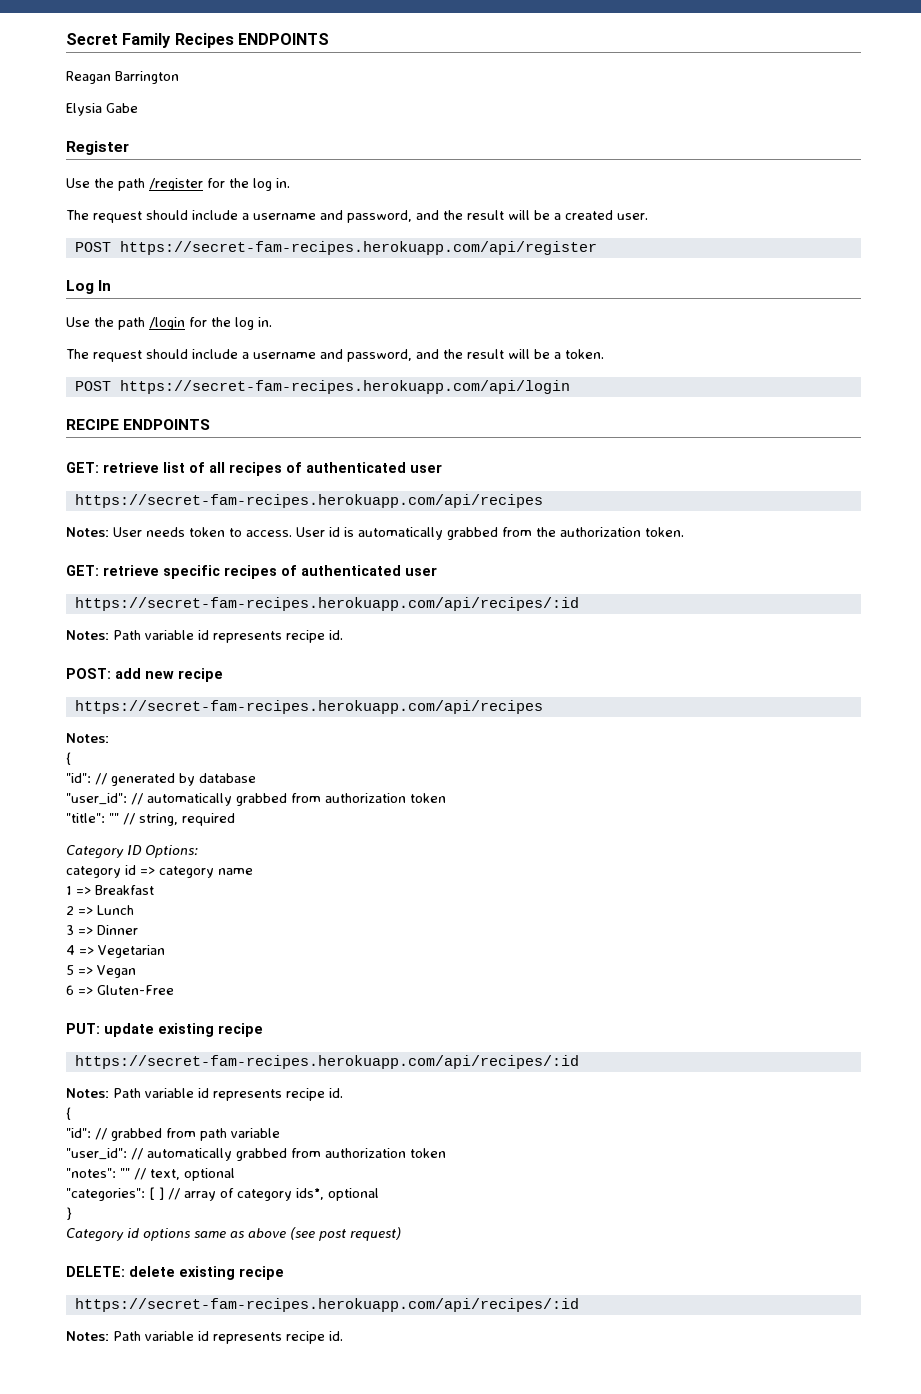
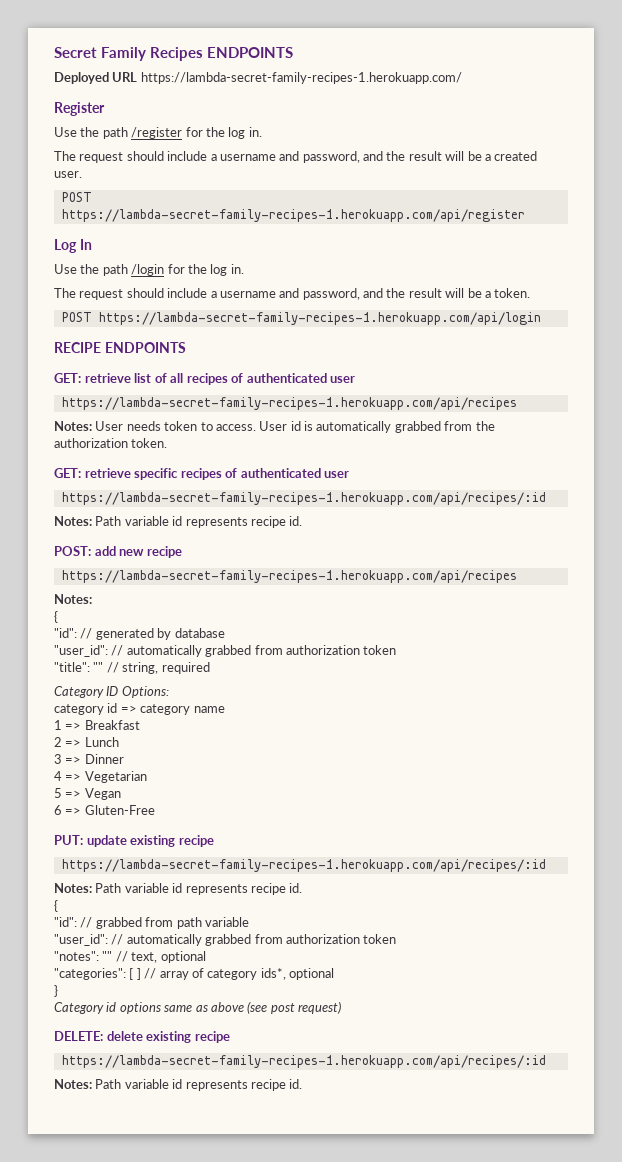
- Reagan Barrington
- Elysia Gabe
+ Deployed URL https://lambda-secret-family-recipes-1.herokuapp.com/
- POST https://secret-fam-recipes.herokuapp.com/api/register
+ POST https://lambda-secret-family-recipes-1.herokuapp.com/api/register
- POST https://secret-fam-recipes.herokuapp.com/api/login
+ POST https://lambda-secret-family-recipes-1.herokuapp.com/api/login
  GET: retrieve list of all recipes of authenticated user
- https://secret-fam-recipes.herokuapp.com/api/recipes
+ https://lambda-secret-family-recipes-1.herokuapp.com/api/recipes
  GET: retrieve specific recipes of authenticated user
- https://secret-fam-recipes.herokuapp.com/api/recipes/:id
+ https://lambda-secret-family-recipes-1.herokuapp.com/api/recipes/:id
  POST: add new recipe
- https://secret-fam-recipes.herokuapp.com/api/recipes
+ https://lambda-secret-family-recipes-1.herokuapp.com/api/recipes
  PUT: update existing recipe
- https://secret-fam-recipes.herokuapp.com/api/recipes/:id
+ https://lambda-secret-family-recipes-1.herokuapp.com/api/recipes/:id
  DELETE: delete existing recipe
- https://secret-fam-recipes.herokuapp.com/api/recipes/:id
+ https://lambda-secret-family-recipes-1.herokuapp.com/api/recipes/:id

